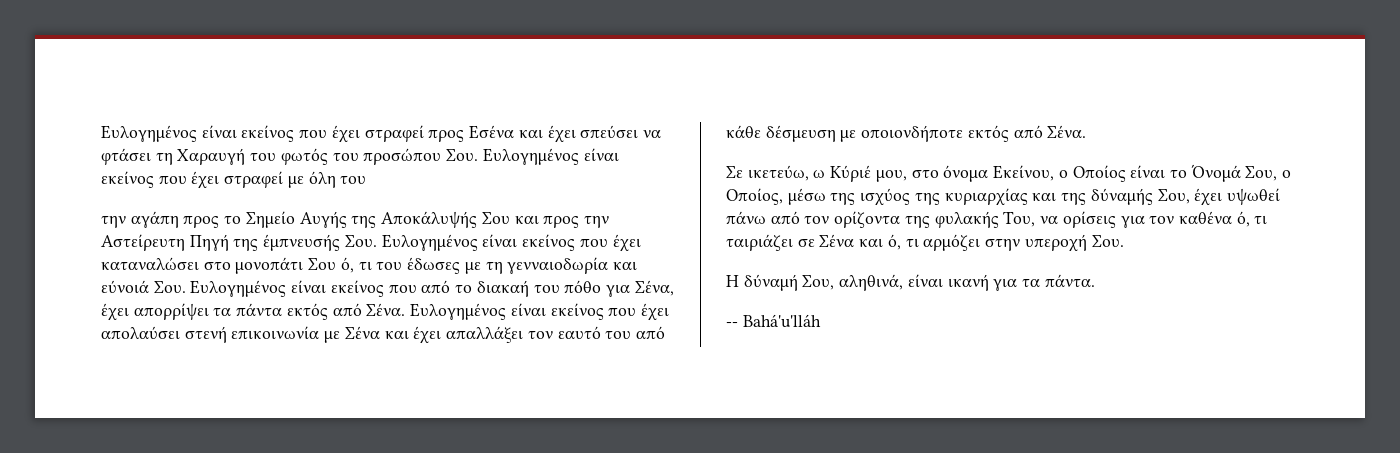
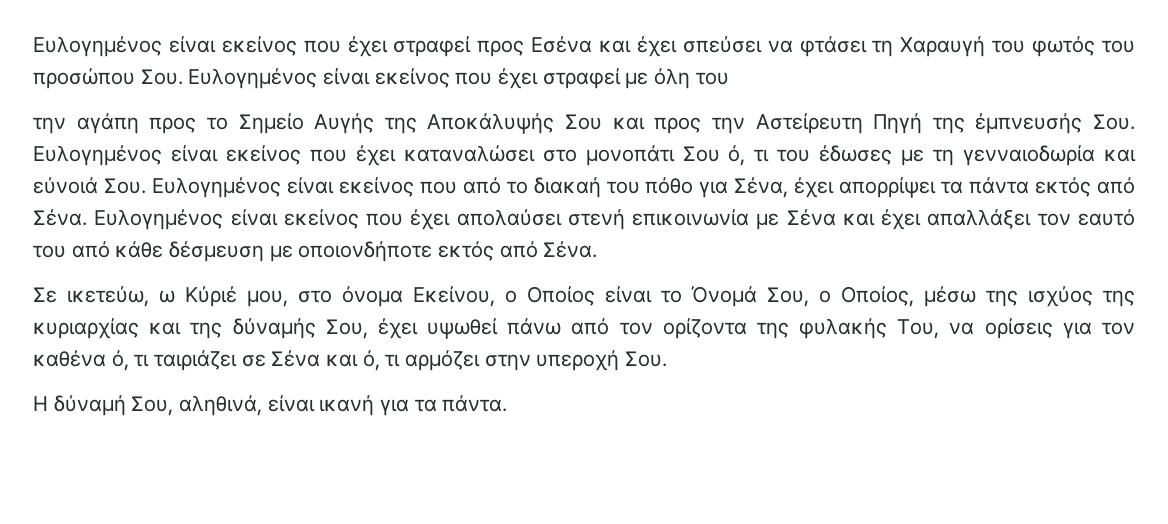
- -- Bahá'u'lláh

